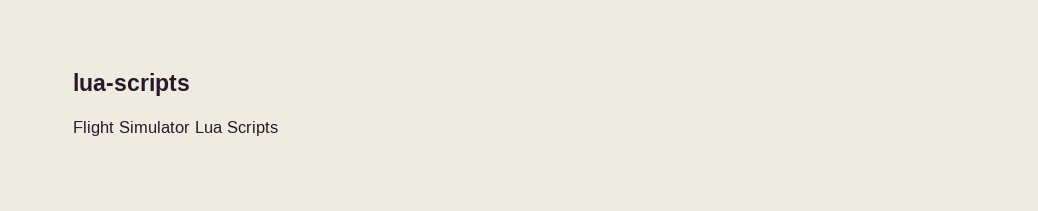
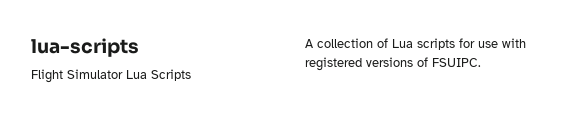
+ A collection of Lua scripts for use with registered versions of FSUIPC.

